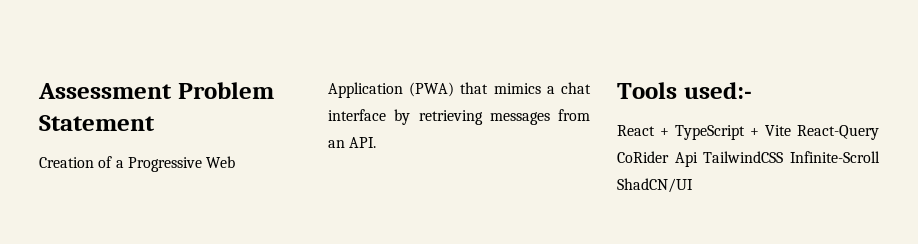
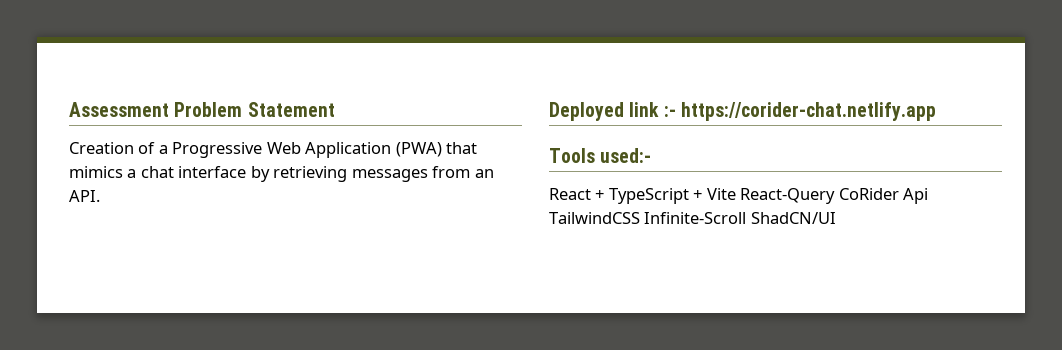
+ Deployed link :- https://corider-chat.netlify.app

